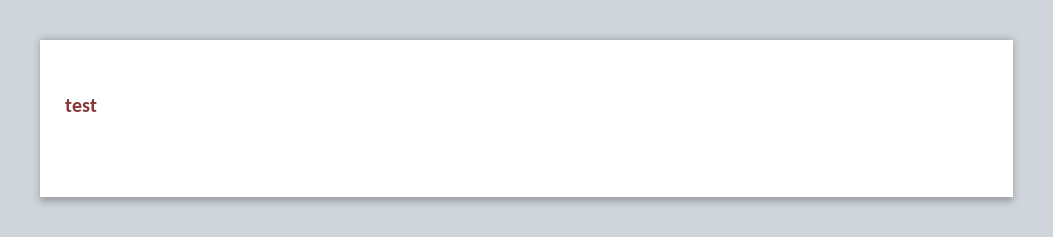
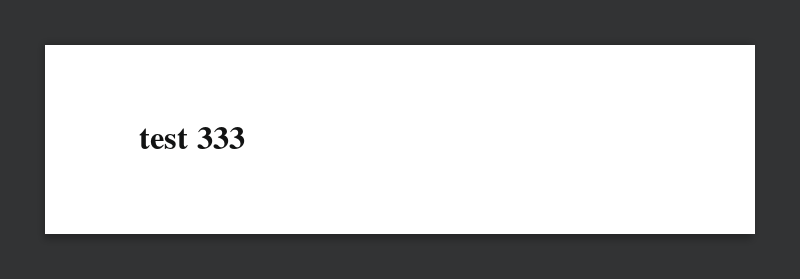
- test
+ test 333

